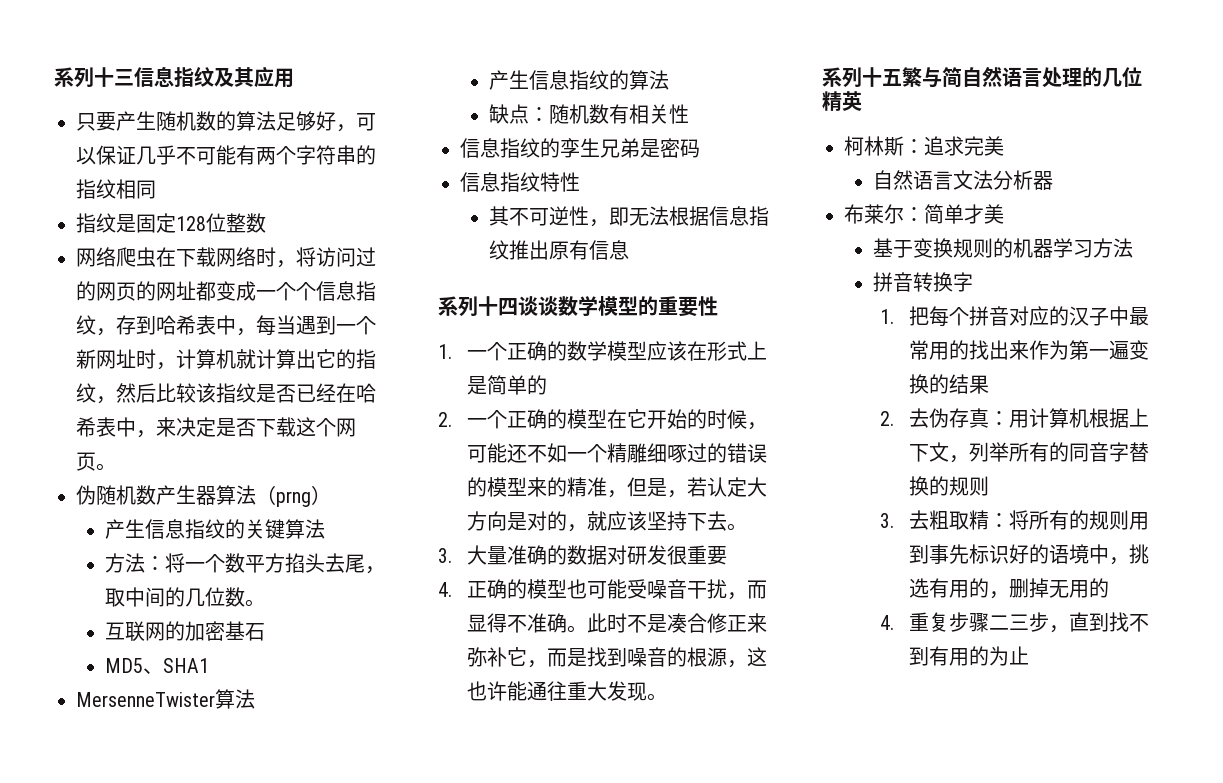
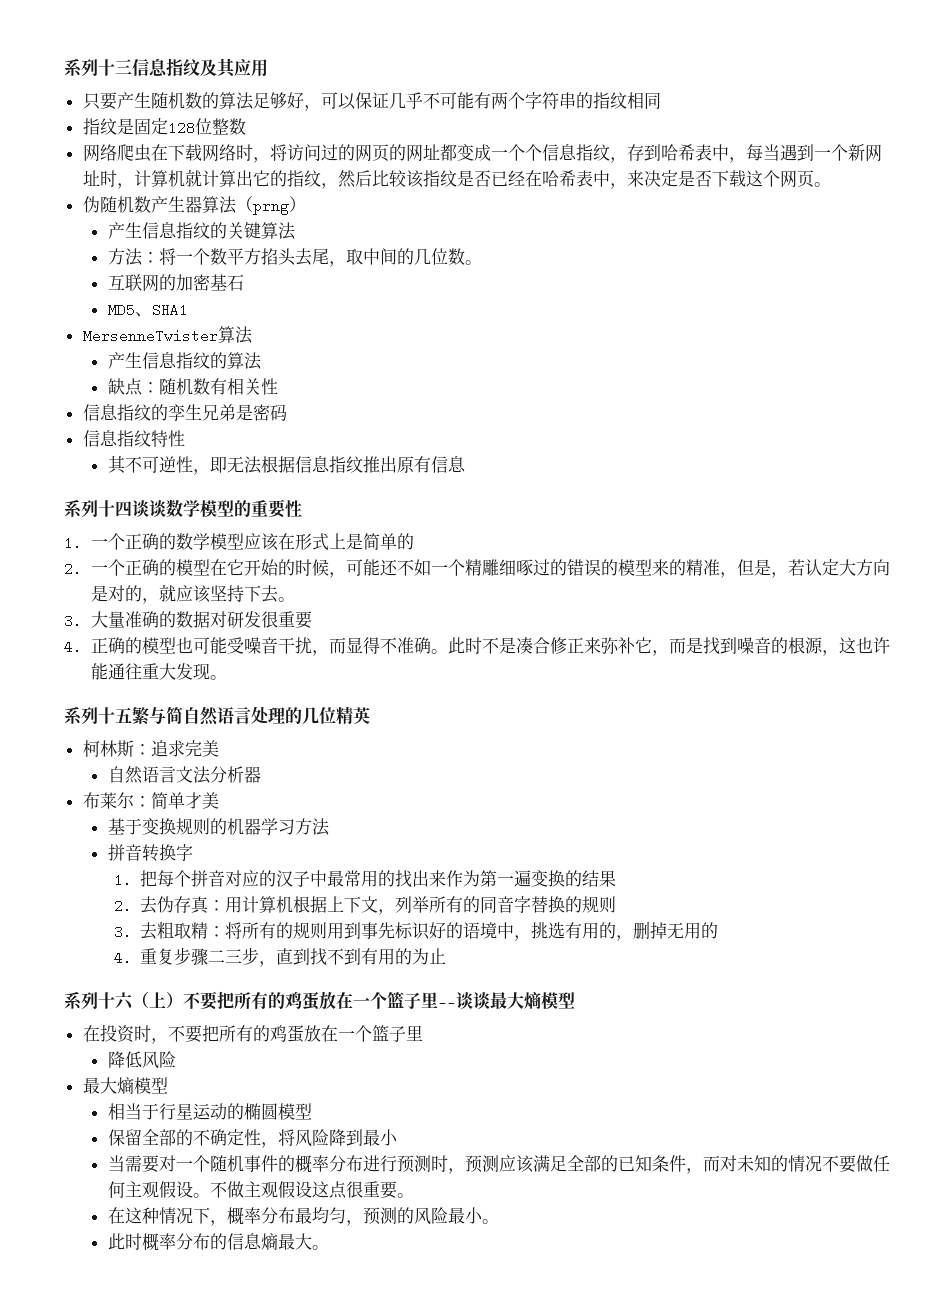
+ 系列十六（上）不要把所有的鸡蛋放在一个篮子里--谈谈最大熵模型
+ 在投资时，不要把所有的鸡蛋放在一个篮子里
+ 降低风险
+ 最大熵模型
+ 相当于行星运动的椭圆模型
+ 保留全部的不确定性，将风险降到最小
+ 当需要对一个随机事件的概率分布进行预测时，预测应该满足全部的已知条件，而对未知的情况不要做任何主观假设。不做主观假设这点很重要。
+ 在这种情况下，概率分布最均匀，预测的风险最小。
+ 此时概率分布的信息熵最大。

